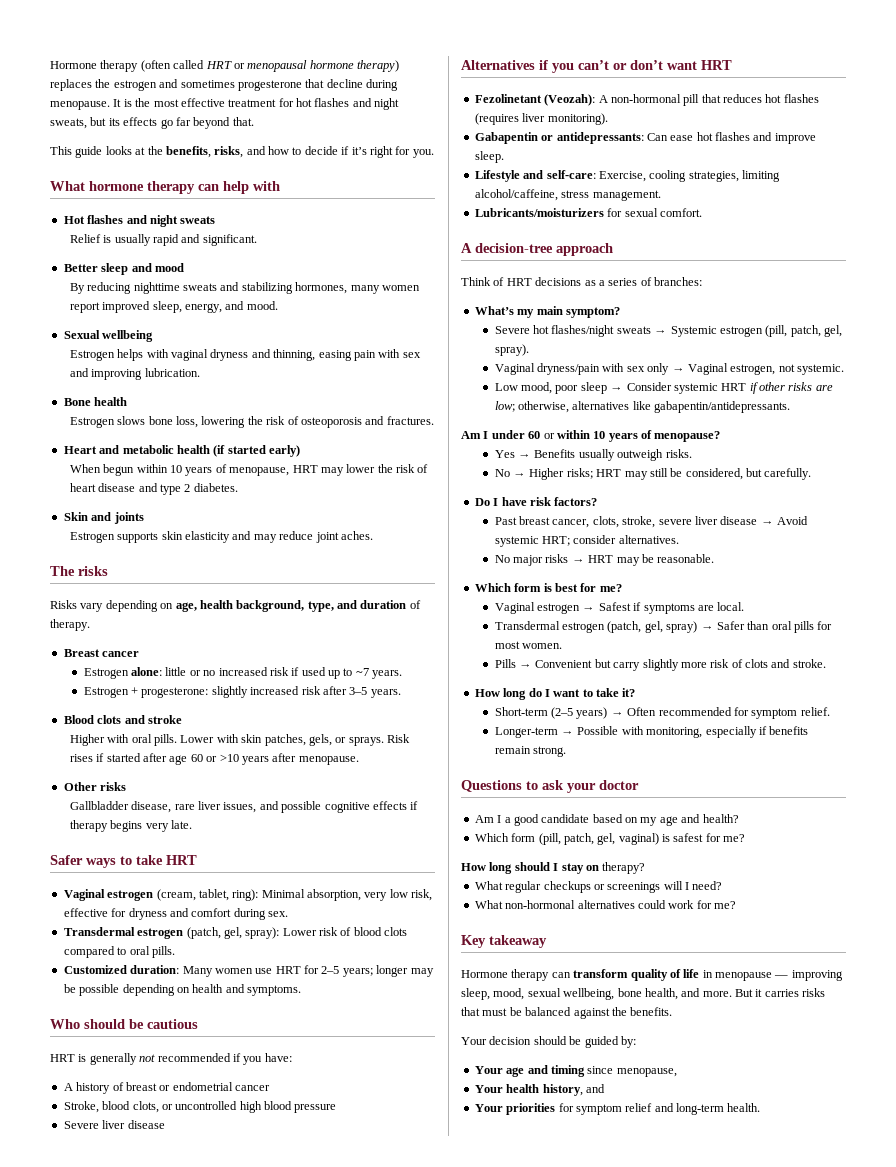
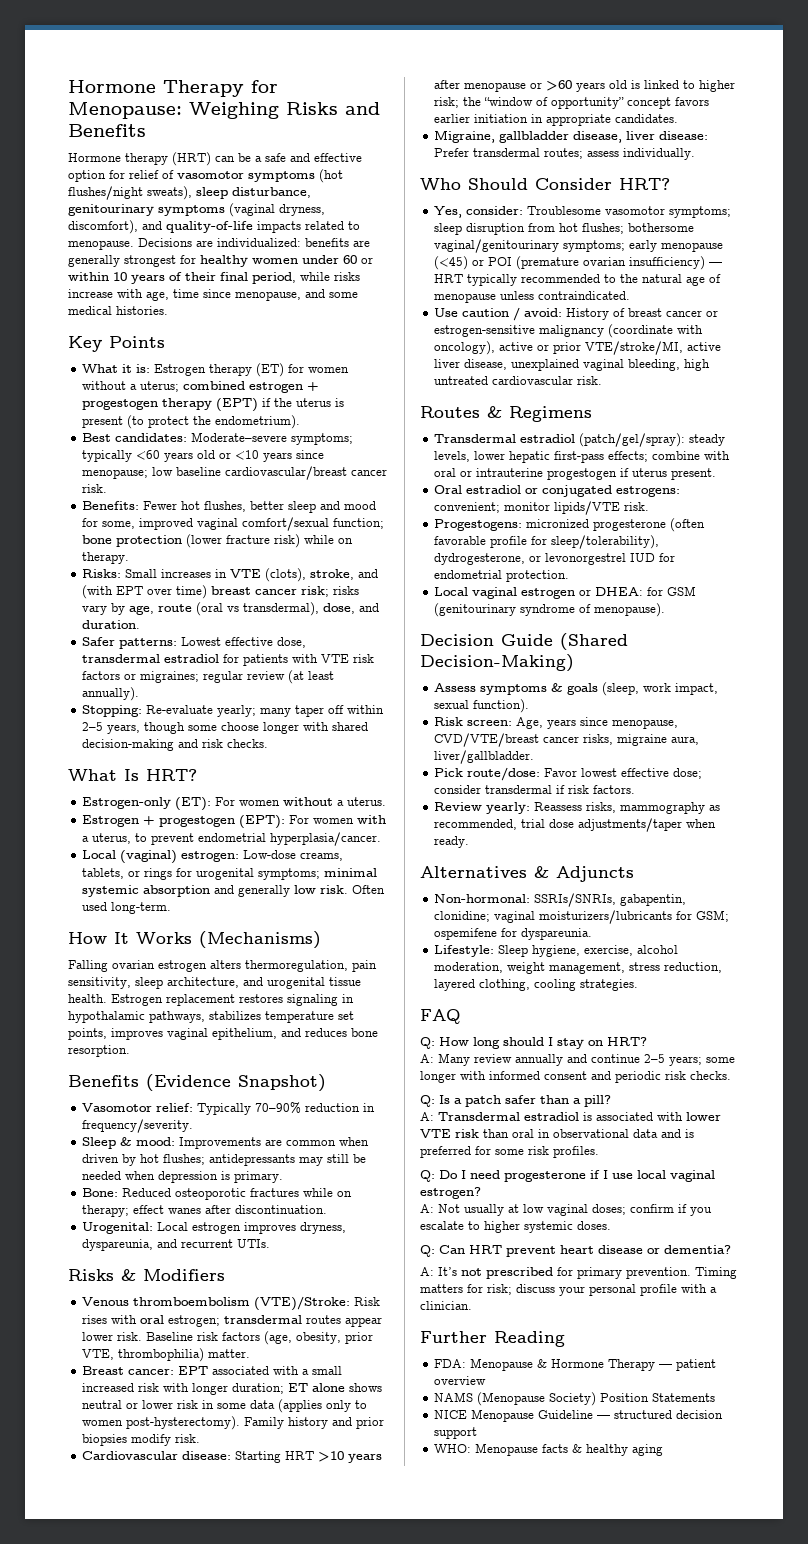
- Hormone therapy (often called HRT or menopausal hormone therapy) replaces the estrogen and sometimes progesterone that decline during menopause. It is the most effective treatment for hot flashes and night sweats, but its effects go far beyond that.
- This guide looks at the benefits, risks, and how to decide if it’s right for you.
- What hormone therapy can help with
- Hot flashes and night sweats
- Relief is usually rapid and significant.
- Better sleep and mood
- By reducing nighttime sweats and stabilizing hormones, many women report improved sleep, energy, and mood.
- Sexual wellbeing
- Estrogen helps with vaginal dryness and thinning, easing pain with sex and improving lubrication.
- Bone health
- Estrogen slows bone loss, lowering the risk of osteoporosis and fractures.
- Heart and metabolic health (if started early)
- When begun within 10 years of menopause, HRT may lower the risk of heart disease and type 2 diabetes.
- Skin and joints
- Estrogen supports skin elasticity and may reduce joint aches.
- The risks
- Risks vary depending on age, health background, type, and duration of therapy.
- Breast cancer
- Estrogen alone: little or no increased risk if used up to ~7 years.
- Estrogen + progesterone: slightly increased risk after 3–5 years.
- Blood clots and stroke
- Higher with oral pills. Lower with skin patches, gels, or sprays. Risk rises if started after age 60 or >10 years after menopause.
- Other risks
- Gallbladder disease, rare liver issues, and possible cognitive effects if therapy begins very late.
- Safer ways to take HRT
- Vaginal estrogen (cream, tablet, ring): Minimal absorption, very low risk, effective for dryness and comfort during sex.
- Transdermal estrogen (patch, gel, spray): Lower risk of blood clots compared to oral pills.
- Customized duration: Many women use HRT for 2–5 years; longer may be possible depending on health and symptoms.
- Who should be cautious
- HRT is generally not recommended if you have:
- A history of breast or endometrial cancer
- Stroke, blood clots, or uncontrolled high blood pressure
- Severe liver disease
- Alternatives if you can’t or don’t want HRT
- Fezolinetant (Veozah): A non-hormonal pill that reduces hot flashes (requires liver monitoring).
- Gabapentin or antidepressants: Can ease hot flashes and improve sleep.
- Lifestyle and self-care: Exercise, cooling strategies, limiting alcohol/caffeine, stress management.
- Lubricants/moisturizers for sexual comfort.
- A decision-tree approach
- Think of HRT decisions as a series of branches:
- What’s my main symptom?
- Severe hot flashes/night sweats → Systemic estrogen (pill, patch, gel, spray).
- Vaginal dryness/pain with sex only → Vaginal estrogen, not systemic.
- Low mood, poor sleep → Consider systemic HRT if other risks are low; otherwise, alternatives like gabapentin/antidepressants.
- Am I under 60 or within 10 years of menopause?
- Yes → Benefits usually outweigh risks.
- No → Higher risks; HRT may still be considered, but carefully.
- Do I have risk factors?
- Past breast cancer, clots, stroke, severe liver disease → Avoid systemic HRT; consider alternatives.
- No major risks → HRT may be reasonable.
- Which form is best for me?
- Vaginal estrogen → Safest if symptoms are local.
- Transdermal estrogen (patch, gel, spray) → Safer than oral pills for most women.
- Pills → Convenient but carry slightly more risk of clots and stroke.
- How long do I want to take it?
- Short-term (2–5 years) → Often recommended for symptom relief.
- Longer-term → Possible with monitoring, especially if benefits remain strong.
- Questions to ask your doctor
- Am I a good candidate based on my age and health?
- Which form (pill, patch, gel, vaginal) is safest for me?
- How long should I stay on therapy?
- What regular checkups or screenings will I need?
- What non-hormonal alternatives could work for me?
- Key takeaway
- Hormone therapy can transform quality of life in menopause — improving sleep, mood, sexual wellbeing, bone health, and more. But it carries risks that must be balanced against the benefits.
- Your decision should be guided by:
- Your age and timing since menopause,
- Your health history, and
- Your priorities for symptom relief and long-term health.
+ Hormone Therapy for Menopause: Weighing Risks and Benefits
+ Hormone therapy (HRT) can be a safe and effective option for relief of vasomotor symptoms (hot flushes/night sweats), sleep disturbance, genitourinary symptoms (vaginal dryness, discomfort), and quality‑of‑life impacts related to menopause. Decisions are individualized: benefits are generally strongest for healthy women under 60 or within 10 years of their final period, while risks increase with age, time since menopause, and some medical histories.
+ Key Points
+ What it is: Estrogen therapy (ET) for women without a uterus; combined estrogen + progestogen therapy (EPT) if the uterus is present (to protect the endometrium).
+ Best candidates: Moderate–severe symptoms; typically <60 years old or <10 years since menopause; low baseline cardiovascular/breast cancer risk.
+ Benefits: Fewer hot flushes, better sleep and mood for some, improved vaginal comfort/sexual function; bone protection (lower fracture risk) while on therapy.
+ Risks: Small increases in VTE (clots), stroke, and (with EPT over time) breast cancer risk; risks vary by age, route (oral vs transdermal), dose, and duration.
+ Safer patterns: Lowest effective dose, transdermal estradiol for patients with VTE risk factors or migraines; regular review (at least annually).
+ Stopping: Re‑evaluate yearly; many taper off within 2–5 years, though some choose longer with shared decision‑making and risk checks.
+ What Is HRT?
+ Estrogen-only (ET): For women without a uterus.
+ Estrogen + progestogen (EPT): For women with a uterus, to prevent endometrial hyperplasia/cancer.
+ Local (vaginal) estrogen: Low‑dose creams, tablets, or rings for urogenital symptoms; minimal systemic absorption and generally low risk. Often used long‑term.
+ How It Works (Mechanisms)
+ Falling ovarian estrogen alters thermoregulation, pain sensitivity, sleep architecture, and urogenital tissue health. Estrogen replacement restores signaling in hypothalamic pathways, stabilizes temperature set points, improves vaginal epithelium, and reduces bone resorption.
+ Benefits (Evidence Snapshot)
+ Vasomotor relief: Typically 70–90% reduction in frequency/severity.
+ Sleep & mood: Improvements are common when driven by hot flushes; antidepressants may still be needed when depression is primary.
+ Bone: Reduced osteoporotic fractures while on therapy; effect wanes after discontinuation.
+ Urogenital: Local estrogen improves dryness, dyspareunia, and recurrent UTIs.
+ Risks & Modifiers
+ Venous thromboembolism (VTE)/Stroke: Risk rises with oral estrogen; transdermal routes appear lower risk. Baseline risk factors (age, obesity, prior VTE, thrombophilia) matter.
+ Breast cancer: EPT associated with a small increased risk with longer duration; ET alone shows neutral or lower risk in some data (applies only to women post‑hysterectomy). Family history and prior biopsies modify risk.
+ Cardiovascular disease: Starting HRT >10 years after menopause or >60 years old is linked to higher risk; the “window of opportunity” concept favors earlier initiation in appropriate candidates.
+ Migraine, gallbladder disease, liver disease: Prefer transdermal routes; assess individually.
+ Who Should Consider HRT?
+ Yes, consider: Troublesome vasomotor symptoms; sleep disruption from hot flushes; bothersome vaginal/genitourinary symptoms; early menopause (<45) or POI (premature ovarian insufficiency) — HRT typically recommended to the natural age of menopause unless contraindicated.
+ Use caution / avoid: History of breast cancer or estrogen‑sensitive malignancy (coordinate with oncology), active or prior VTE/stroke/MI, active liver disease, unexplained vaginal bleeding, high untreated cardiovascular risk.
+ Routes & Regimens
+ Transdermal estradiol (patch/gel/spray): steady levels, lower hepatic first‑pass effects; combine with oral or intrauterine progestogen if uterus present.
+ Oral estradiol or conjugated estrogens: convenient; monitor lipids/VTE risk.
+ Progestogens: micronized progesterone (often favorable profile for sleep/tolerability), dydrogesterone, or levonorgestrel IUD for endometrial protection.
+ Local vaginal estrogen or DHEA: for GSM (genitourinary syndrome of menopause).
+ Decision Guide (Shared Decision‑Making)
+ Assess symptoms & goals (sleep, work impact, sexual function).
+ Risk screen: Age, years since menopause, CVD/VTE/breast cancer risks, migraine aura, liver/gallbladder.
+ Pick route/dose: Favor lowest effective dose; consider transdermal if risk factors.
+ Review yearly: Reassess risks, mammography as recommended, trial dose adjustments/taper when ready.
+ Alternatives & Adjuncts
+ Non‑hormonal: SSRIs/SNRIs, gabapentin, clonidine; vaginal moisturizers/lubricants for GSM; ospemifene for dyspareunia.
+ Lifestyle: Sleep hygiene, exercise, alcohol moderation, weight management, stress reduction, layered clothing, cooling strategies.
+ FAQ
+ Q: How long should I stay on HRT?
+ A: Many review annually and continue 2–5 years; some longer with informed consent and periodic risk checks.
+ Q: Is a patch safer than a pill?
+ A: Transdermal estradiol is associated with lower VTE risk than oral in observational data and is preferred for some risk profiles.
+ Q: Do I need progesterone if I use local vaginal estrogen?
+ A: Not usually at low vaginal doses; confirm if you escalate to higher systemic doses.
+ Q: Can HRT prevent heart disease or dementia?
+ A: It’s not prescribed for primary prevention. Timing matters for risk; discuss your personal profile with a clinician.
+ Further Reading
+ FDA: Menopause & Hormone Therapy — patient overview
+ NAMS (Menopause Society) Position Statements
+ NICE Menopause Guideline — structured decision support
+ WHO: Menopause facts & healthy aging

